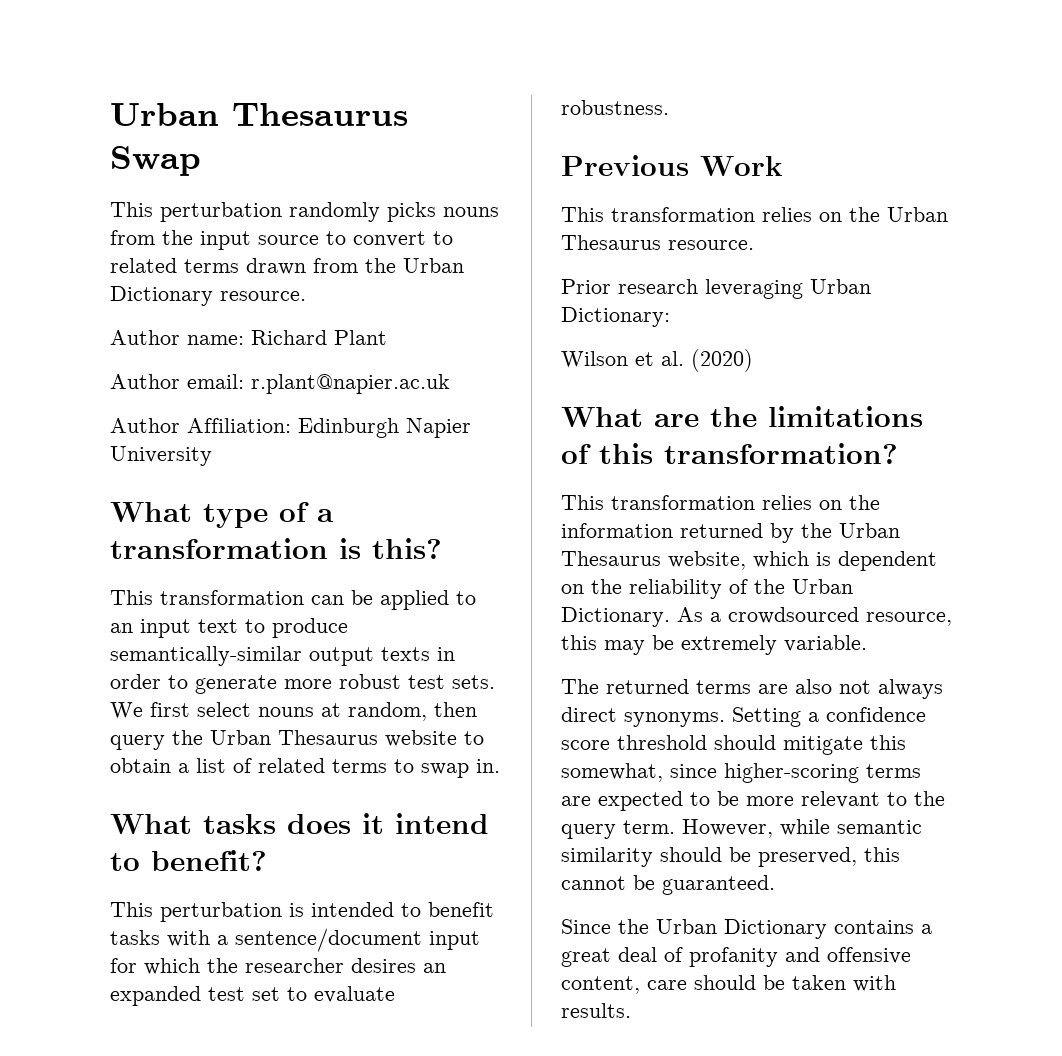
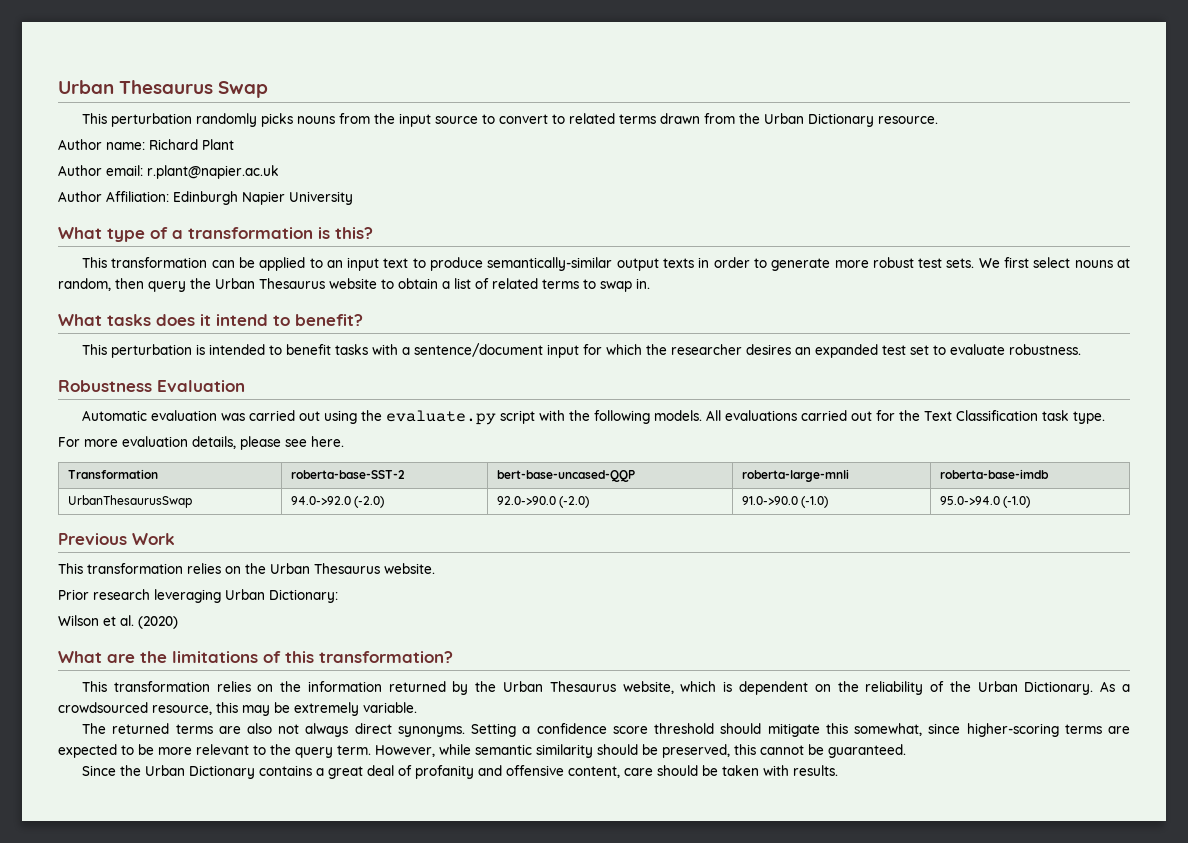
+ Robustness Evaluation
+ Automatic evaluation was carried out using the evaluate.py script with the following models. All evaluations carried out for the Text Classification task type.
+ For more evaluation details, please see here.
+ Transformation | roberta-base-SST-2 | bert-base-uncased-QQP | roberta-large-mnli | roberta-base-imdb
+ UrbanThesaurusSwap | 94.0->92.0 (-2.0) | 92.0->90.0 (-2.0) | 91.0->90.0 (-1.0) | 95.0->94.0 (-1.0)
- This transformation relies on the Urban Thesaurus resource.
+ This transformation relies on the Urban Thesaurus website.

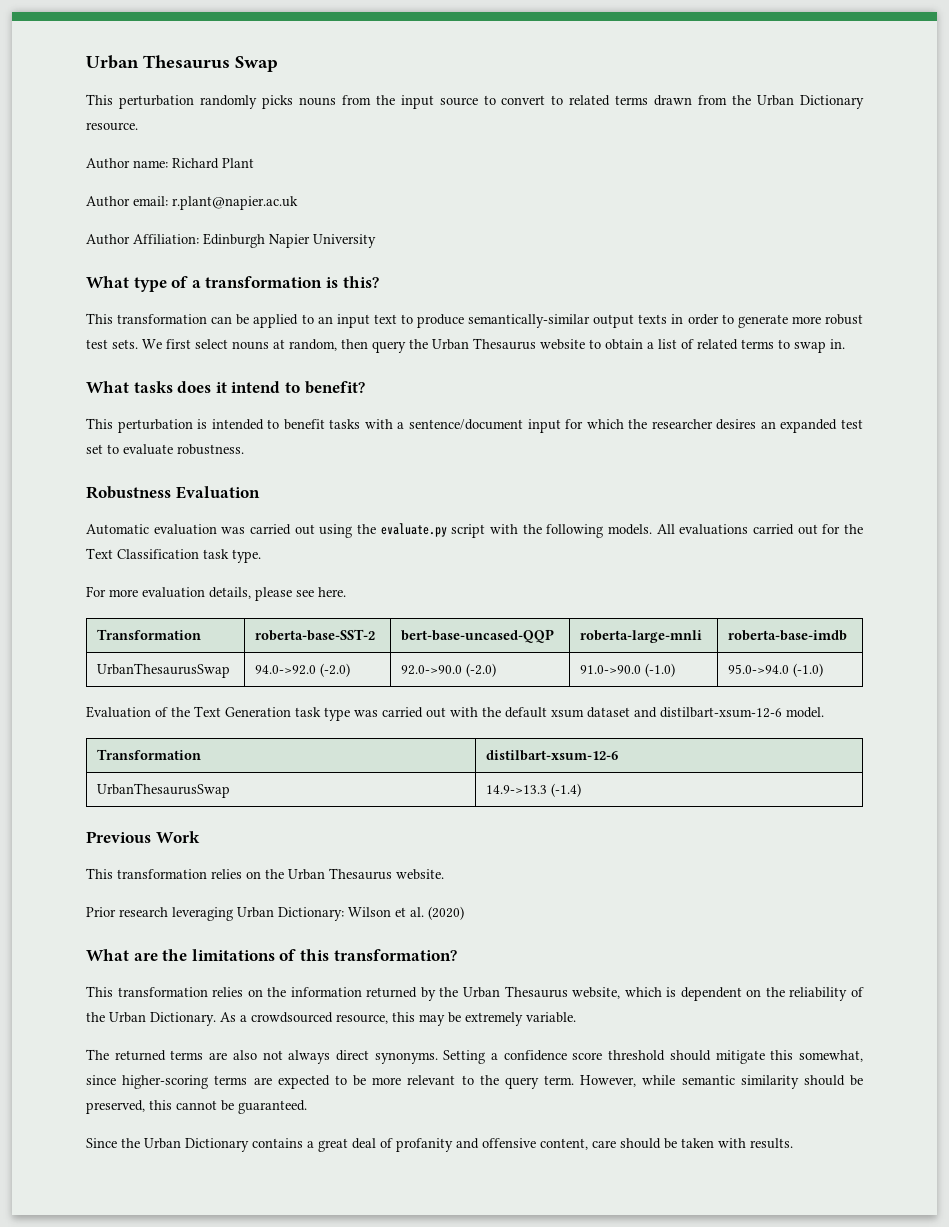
+ Evaluation of the Text Generation task type was carried out with the default xsum dataset and distilbart-xsum-12-6 model.
+ Transformation | distilbart-xsum-12-6
+ UrbanThesaurusSwap | 14.9->13.3 (-1.4)
- Prior research leveraging Urban Dictionary:
- Wilson et al. (2020)
+ Prior research leveraging Urban Dictionary: Wilson et al. (2020)

